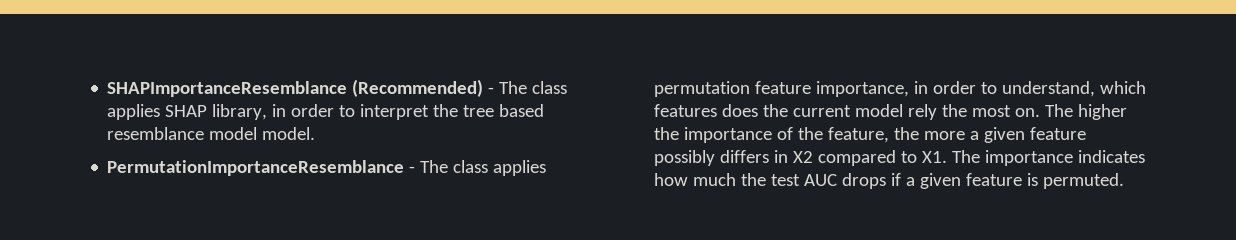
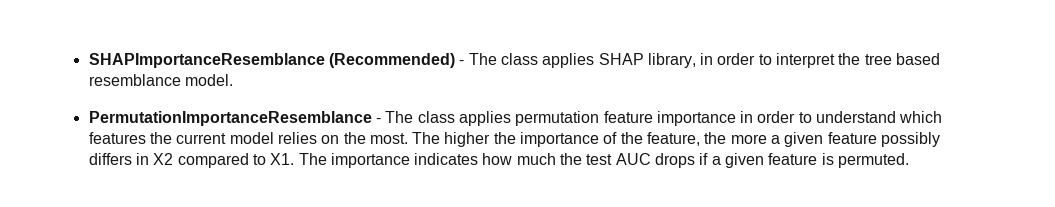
- SHAPImportanceResemblance (Recommended) - The class applies SHAP library, in order to interpret the tree based resemblance model model.
+ SHAPImportanceResemblance (Recommended) - The class applies SHAP library, in order to interpret the tree based resemblance model.
- PermutationImportanceResemblance - The class applies permutation feature importance, in order to understand, which features does the current model rely the most on.
+ PermutationImportanceResemblance - The class applies permutation feature importance in order to understand which features the current model relies on the most.

